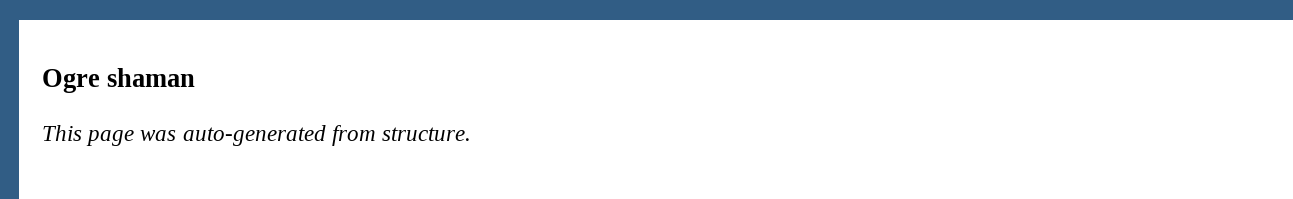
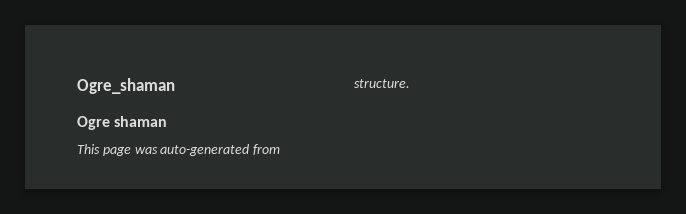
+ Ogre_shaman

